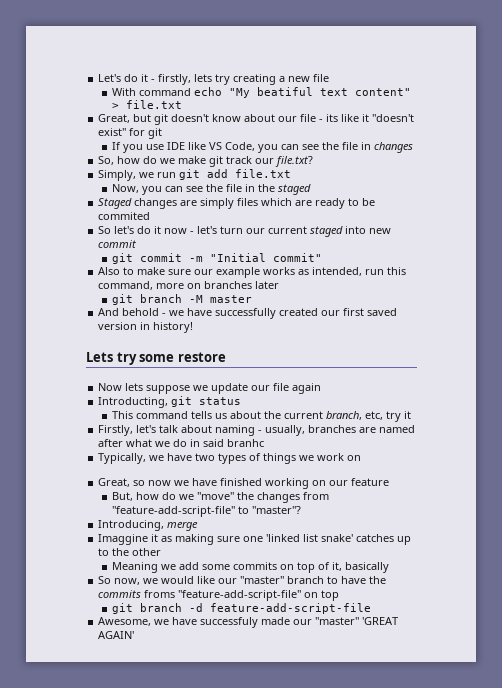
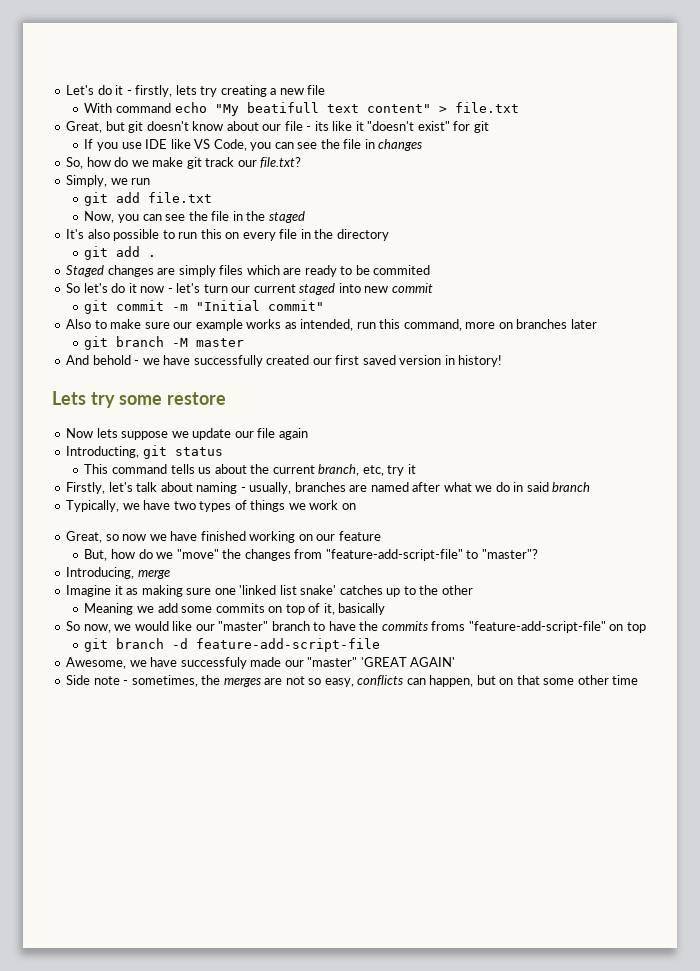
- With command echo "My beatiful text content" > file.txt
+ With command echo "My beatifull text content" > file.txt
- Simply, we run git add file.txt
+ Simply, we run
+ git add file.txt
+ It's also possible to run this on every file in the directory
+ git add .
- Firstly, let's talk about naming - usually, branches are named after what we do in said branhc
+ Firstly, let's talk about naming - usually, branches are named after what we do in said branch
- Imaggine it as making sure one 'linked list snake' catches up to the other
+ Imagine it as making sure one 'linked list snake' catches up to the other
+ Side note - sometimes, the merges are not so easy, conflicts can happen, but on that some other time

